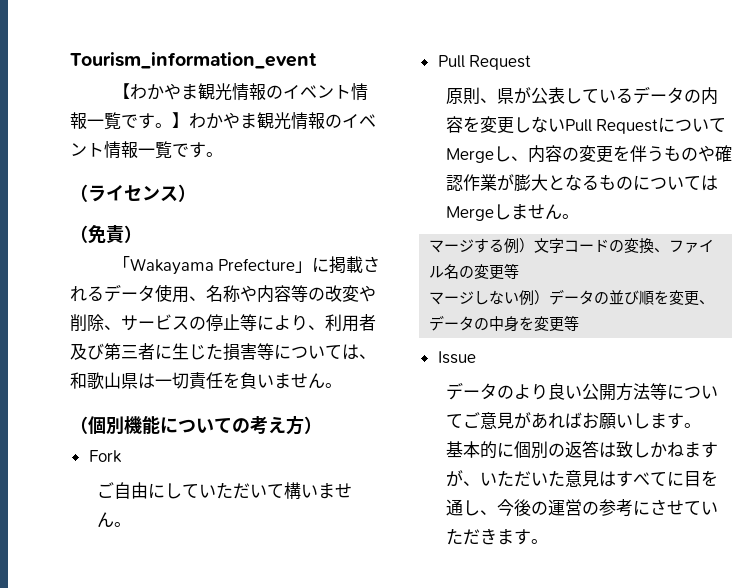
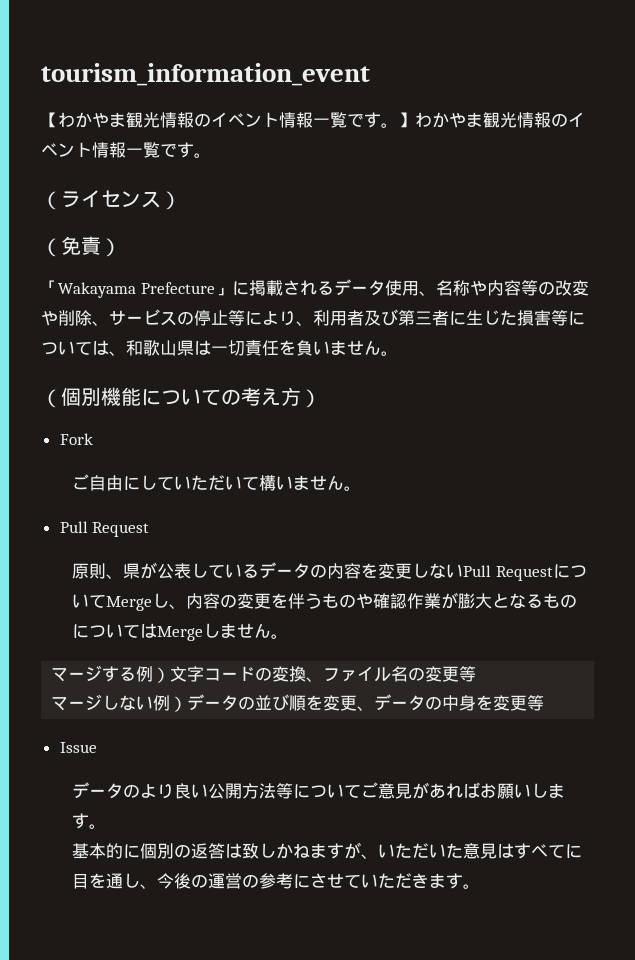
- Tourism_information_event
+ tourism_information_event

